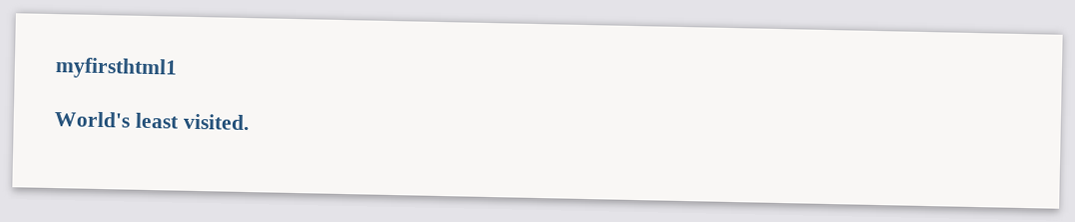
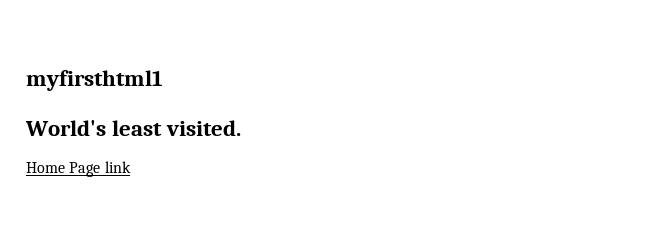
+ Home Page link

